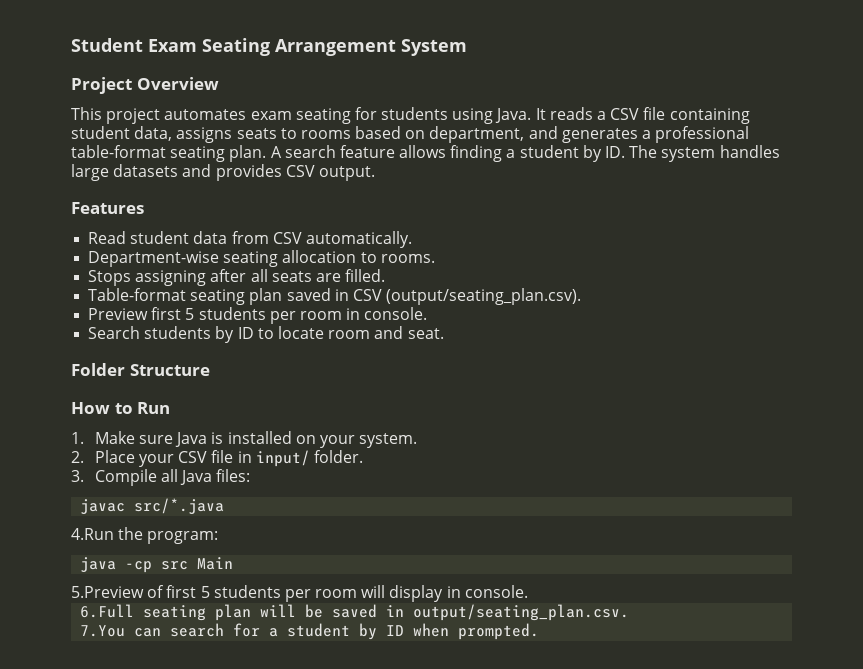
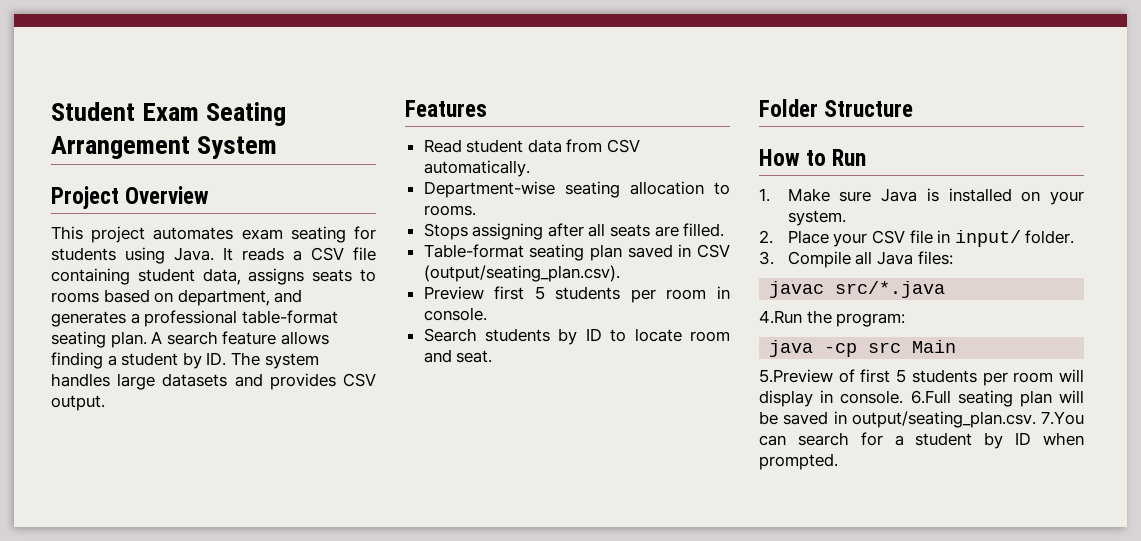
- 5.Preview of first 5 students per room will display in console.
- 6.Full seating plan will be saved in output/seating_plan.csv.
- 7.You can search for a student by ID when prompted.
+ 5.Preview of first 5 students per room will display in console. 6.Full seating plan will be saved in output/seating_plan.csv. 7.You can search for a student by ID when prompted.

